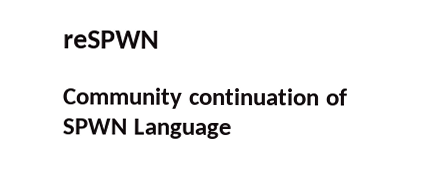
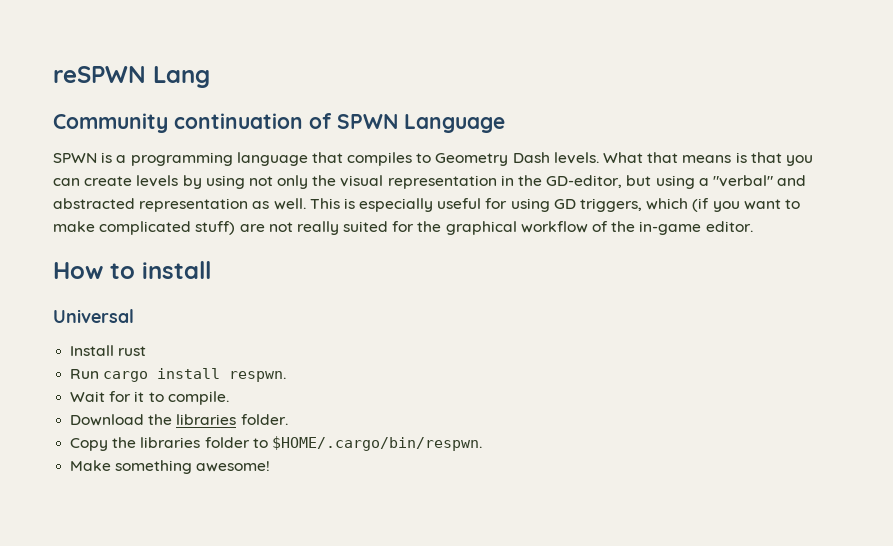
- reSPWN
+ reSPWN Lang
+ SPWN is a programming language that compiles to Geometry Dash levels. What that means is that you can create levels by using not only the visual representation in the GD-editor, but using a "verbal" and abstracted representation as well. This is especially useful for using GD triggers, which (if you want to make complicated stuff) are not really suited for the graphical workflow of the in-game editor.
+ How to install
+ Universal
+ Install rust
+ Run cargo install respwn.
+ Wait for it to compile.
+ Download the libraries folder.
+ Copy the libraries folder to $HOME/.cargo/bin/respwn.
+ Make something awesome!

